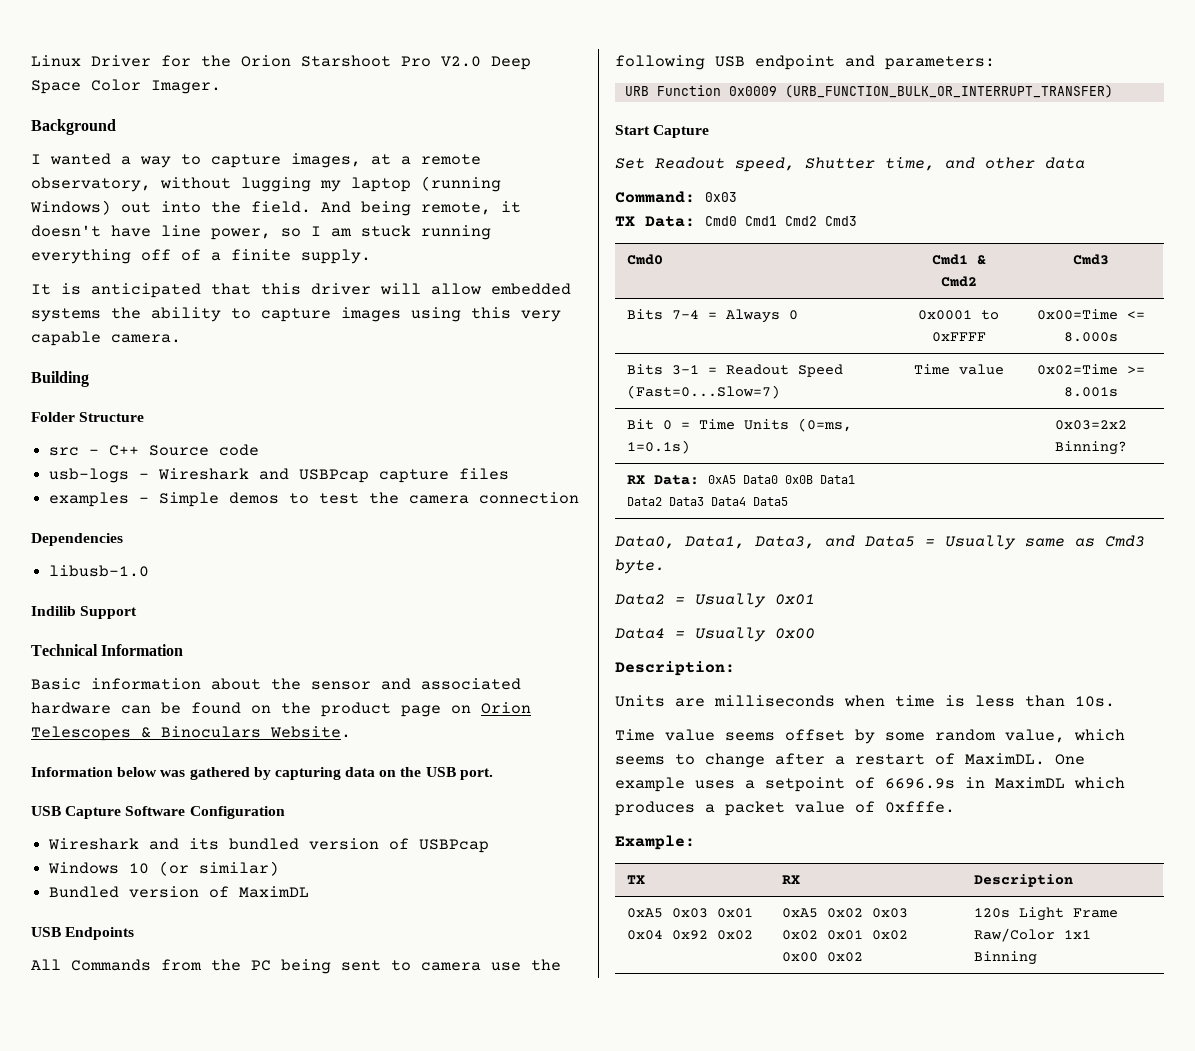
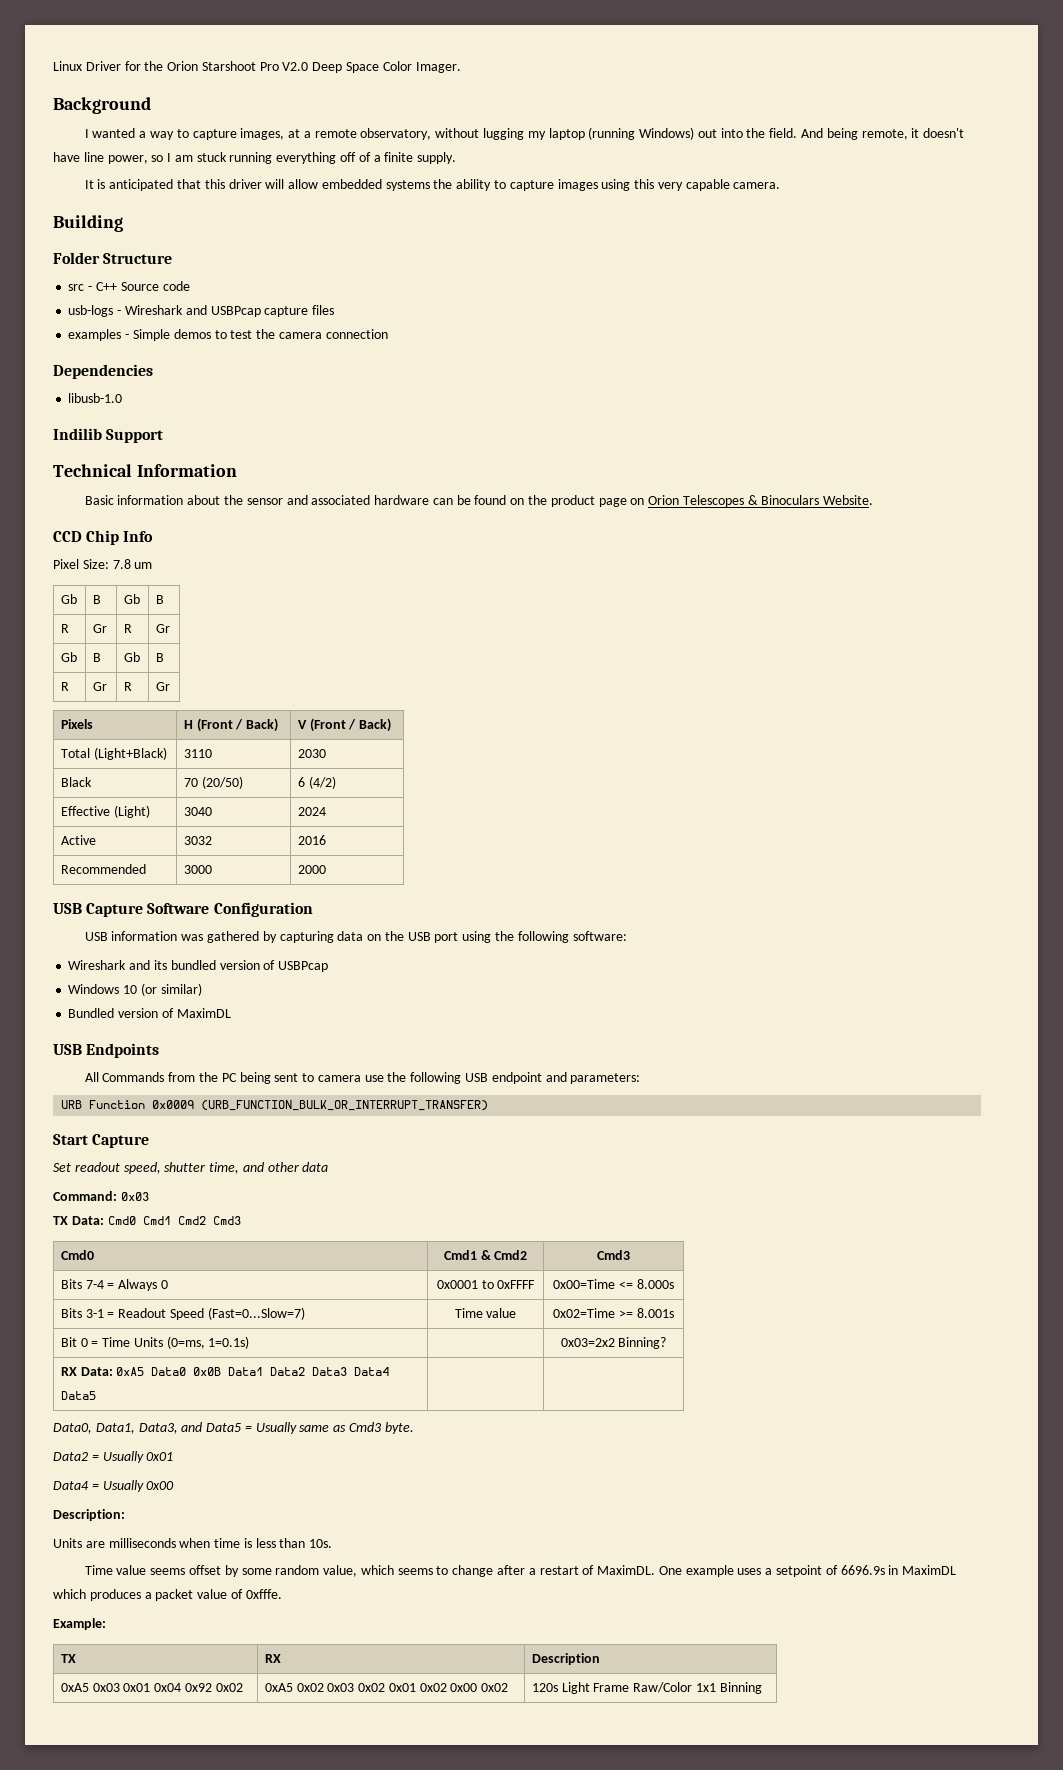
- Information below was gathered by capturing data on the USB port.
+ CCD Chip Info
+ Pixel Size: 7.8 um
+ Gb | B | Gb | B
+ R | Gr | R | Gr
+ Gb | B | Gb | B
+ R | Gr | R | Gr
+ Pixels | H (Front / Back) | V (Front / Back)
+ Total (Light+Black) | 3110 | 2030
+ Black | 70 (20/50) | 6 (4/2)
+ Effective (Light) | 3040 | 2024
+ Active | 3032 | 2016
+ Recommended | 3000 | 2000
  USB Capture Software Configuration
+ USB information was gathered by capturing data on the USB port using the following software:
- Set Readout speed, Shutter time, and other data
+ Set readout speed, shutter time, and other data

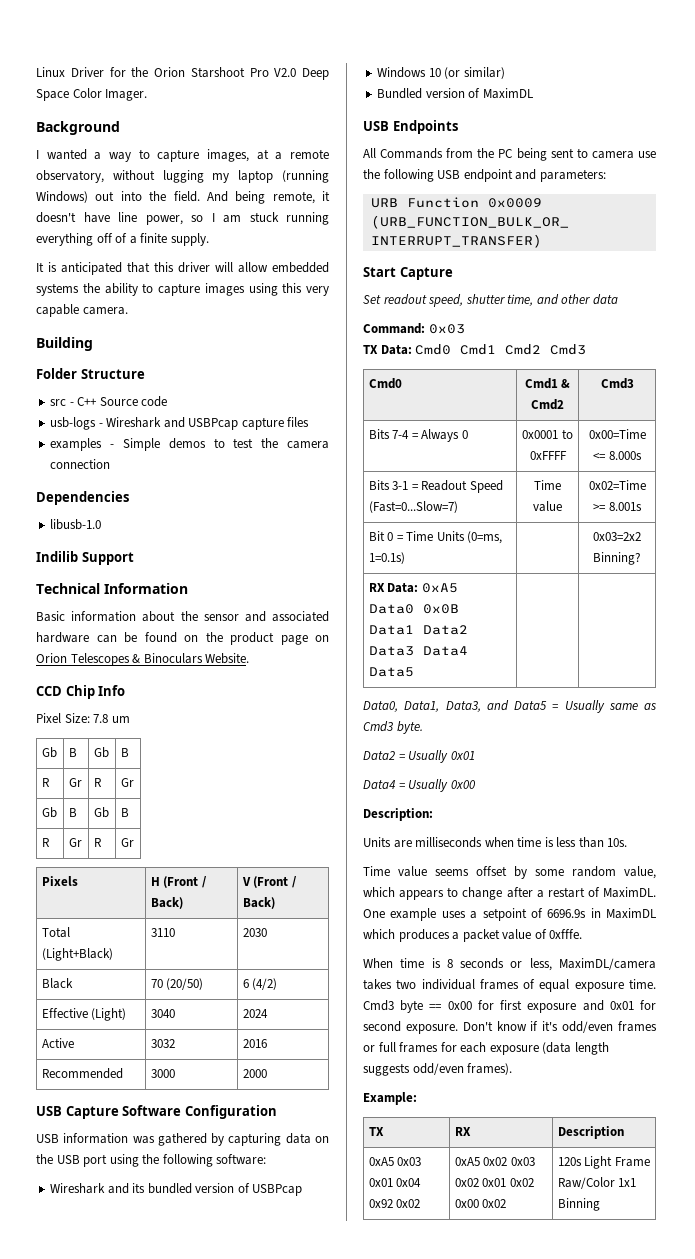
- Time value seems offset by some random value, which seems to change after a restart of MaximDL.
+ Time value seems offset by some random value, which appears to change after a restart of MaximDL.
+ When time is 8 seconds or less, MaximDL/camera takes two individual frames of equal exposure time. Cmd3 byte == 0x00 for first exposure and 0x01 for second exposure. Don't know if it's odd/even frames or full frames for each exposure (data length suggests odd/even frames).

